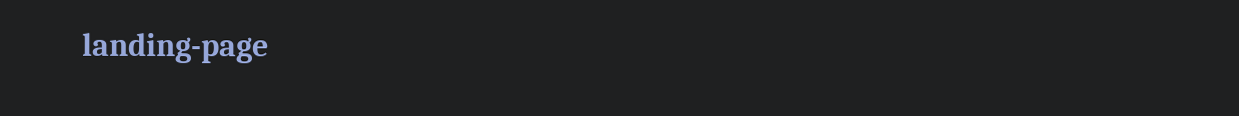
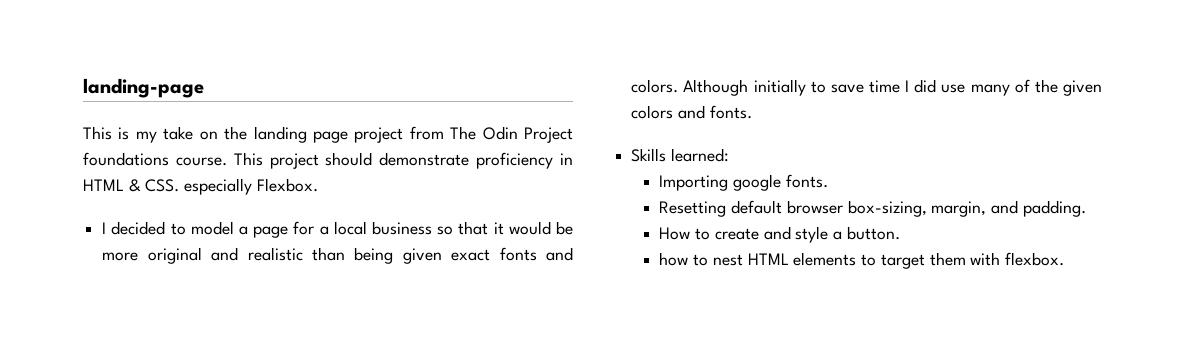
+ This is my take on the landing page project from The Odin Project foundations course. This project should demonstrate proficiency in HTML & CSS. especially Flexbox.
+ I decided to model a page for a local business so that it would be more original and realistic than being given exact fonts and colors. Although initially to save time I did use many of the given colors and fonts.
+ Skills learned:
+ Importing google fonts.
+ Resetting default browser box-sizing, margin, and padding.
+ How to create and style a button.
+ how to nest HTML elements to target them with flexbox.

